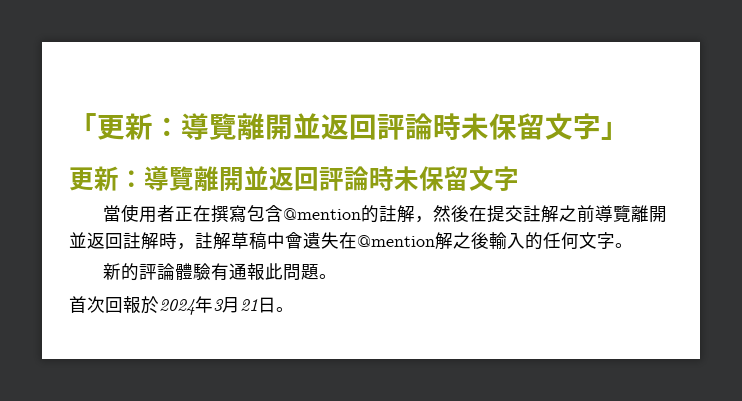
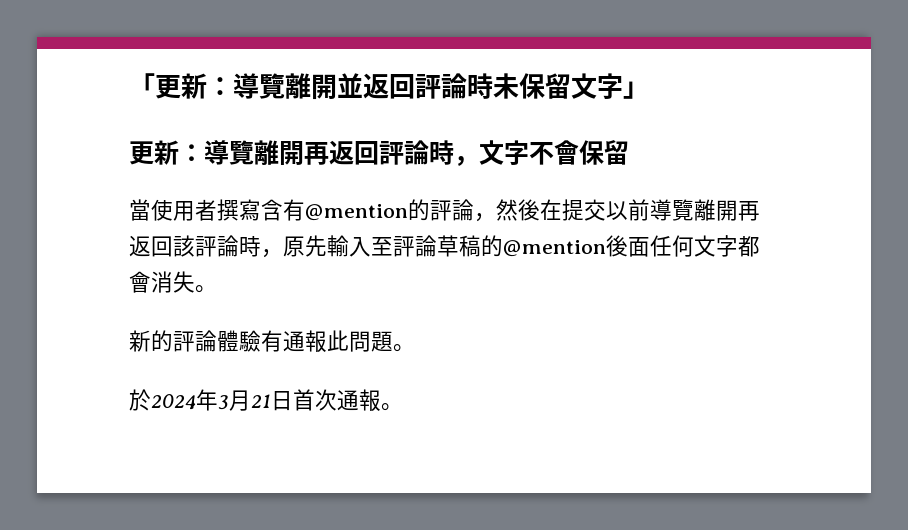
  「更新：導覽離開並返回評論時未保留文字」
- 更新：導覽離開並返回評論時未保留文字
+ 更新：導覽離開再返回評論時，文字不會保留
- 當使用者正在撰寫包含@mention的註解，然後在提交註解之前導覽離開並返回註解時，註解草稿中會遺失在@mention解之後輸入的任何文字。
+ 當使用者撰寫含有@mention的評論，然後在提交以前導覽離開再返回該評論時，原先輸入至評論草稿的@mention後面任何文字都會消失。
- 首次回報於2024年3月21日。
+ 於2024年3月21日首次通報。

